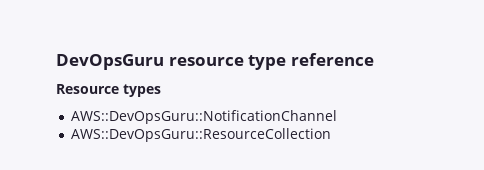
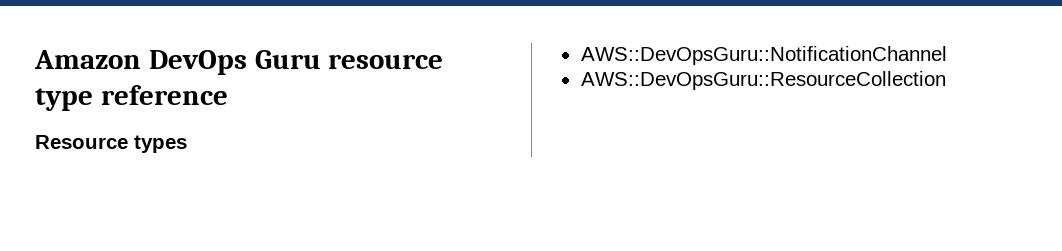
- DevOpsGuru resource type reference
+ Amazon DevOps Guru resource type reference

